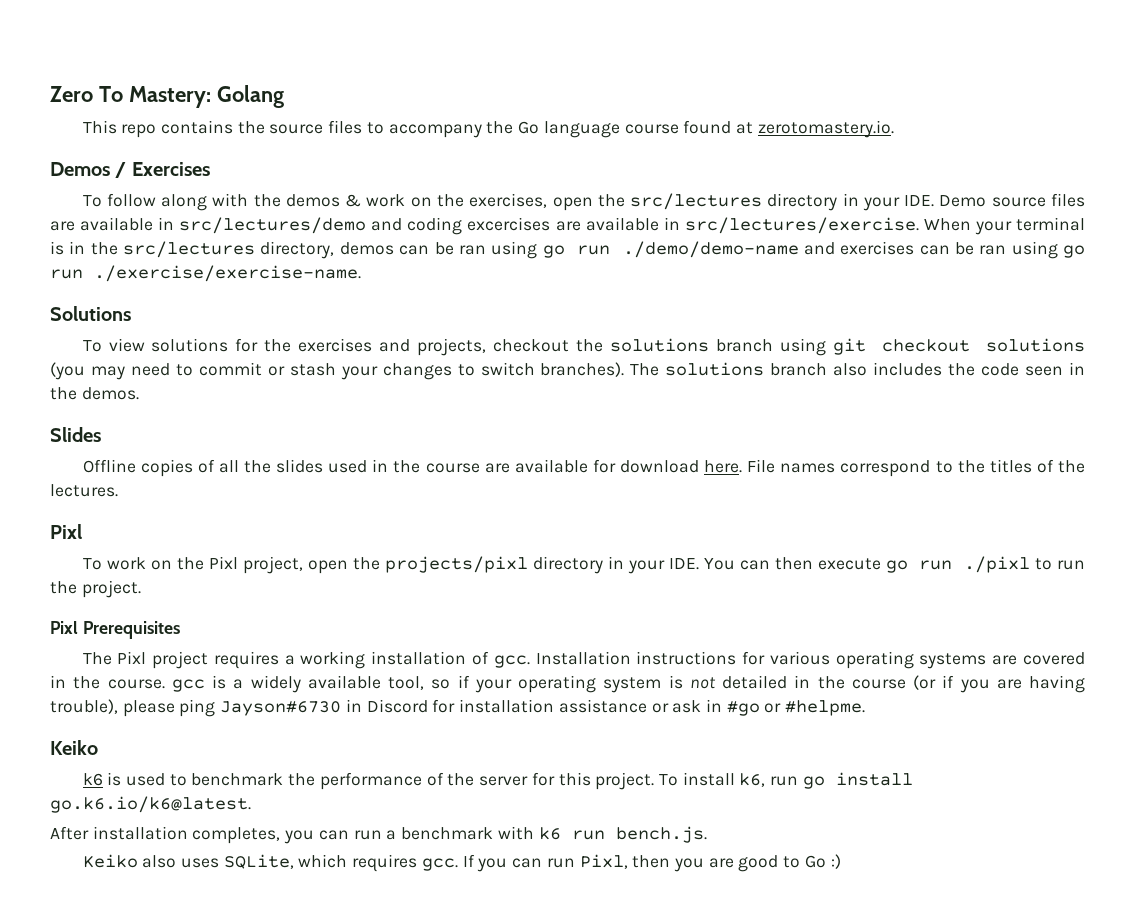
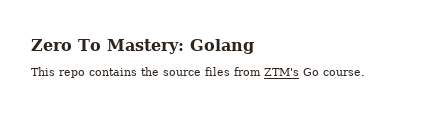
- This repo contains the source files to accompany the Go language course found at zerotomastery.io.
- Demos / Exercises
- To follow along with the demos & work on the exercises, open the src/lectures directory in your IDE. Demo source files are available in src/lectures/demo and coding excercises are available in src/lectures/exercise. When your terminal is in the src/lectures directory, demos can be ran using go run ./demo/demo-name and exercises can be ran using go run ./exercise/exercise-name.
- Solutions
- To view solutions for the exercises and projects, checkout the solutions branch using git checkout solutions (you may need to commit or stash your changes to switch branches). The solutions branch also includes the code seen in the demos.
- Slides
- Offline copies of all the slides used in the course are available for download here. File names correspond to the titles of the lectures.
- Pixl
- To work on the Pixl project, open the projects/pixl directory in your IDE. You can then execute go run ./pixl to run the project.
- Pixl Prerequisites
- The Pixl project requires a working installation of gcc. Installation instructions for various operating systems are covered in the course. gcc is a widely available tool, so if your operating system is not detailed in the course (or if you are having trouble), please ping Jayson#6730 in Discord for installation assistance or ask in #go or #helpme.
- Keiko
- k6 is used to benchmark the performance of the server for this project. To install k6, run go install go.k6.io/k6@latest.
- After installation completes, you can run a benchmark with k6 run bench.js.
- Keiko also uses SQLite, which requires gcc. If you can run Pixl, then you are good to Go :)
+ This repo contains the source files from ZTM's Go course.

